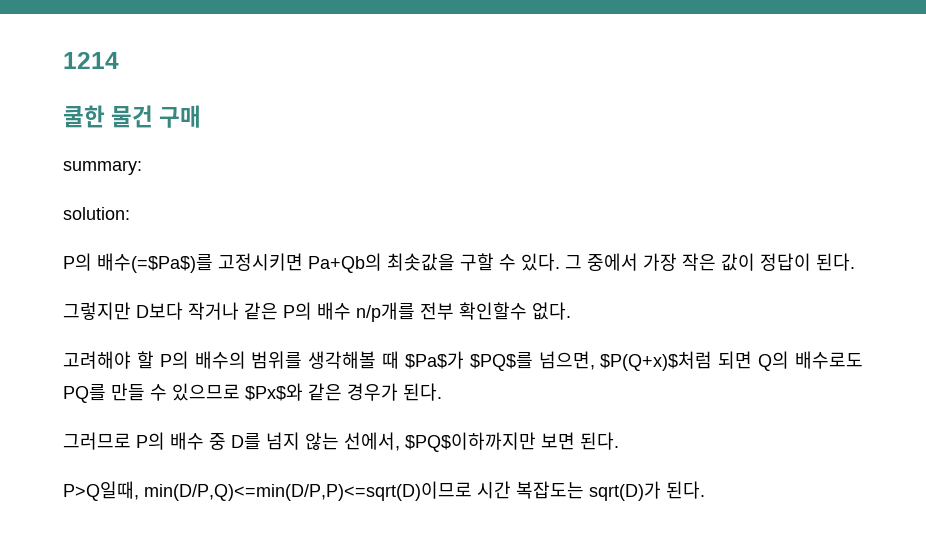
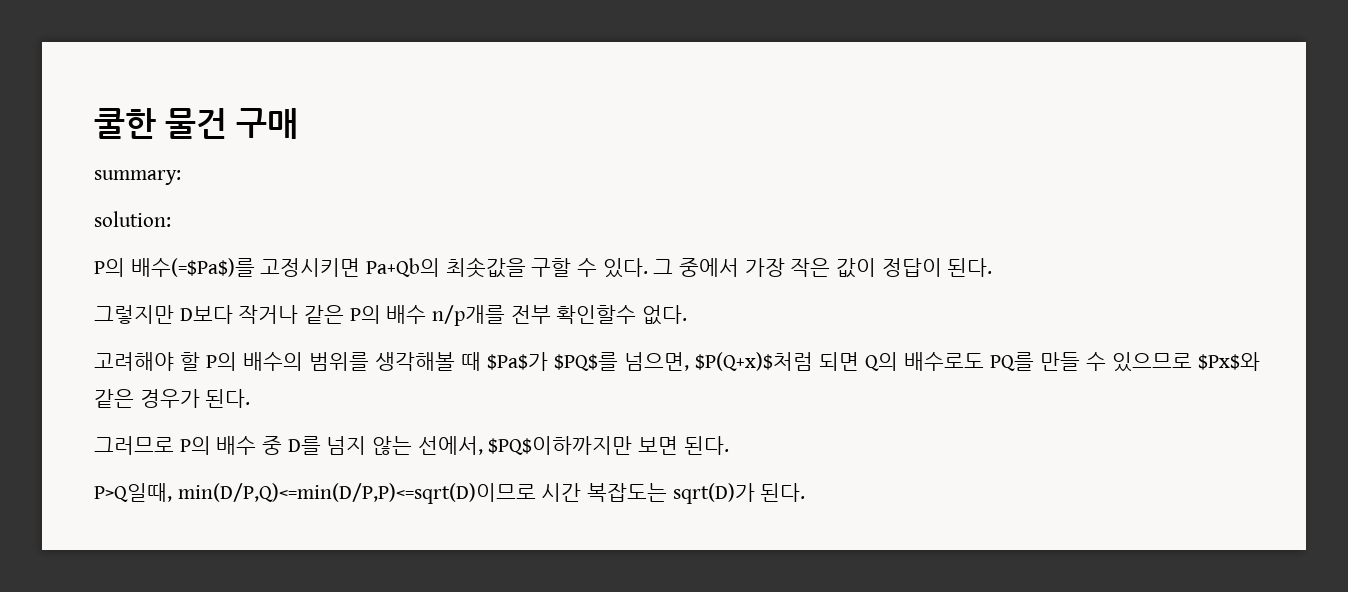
- 1214

